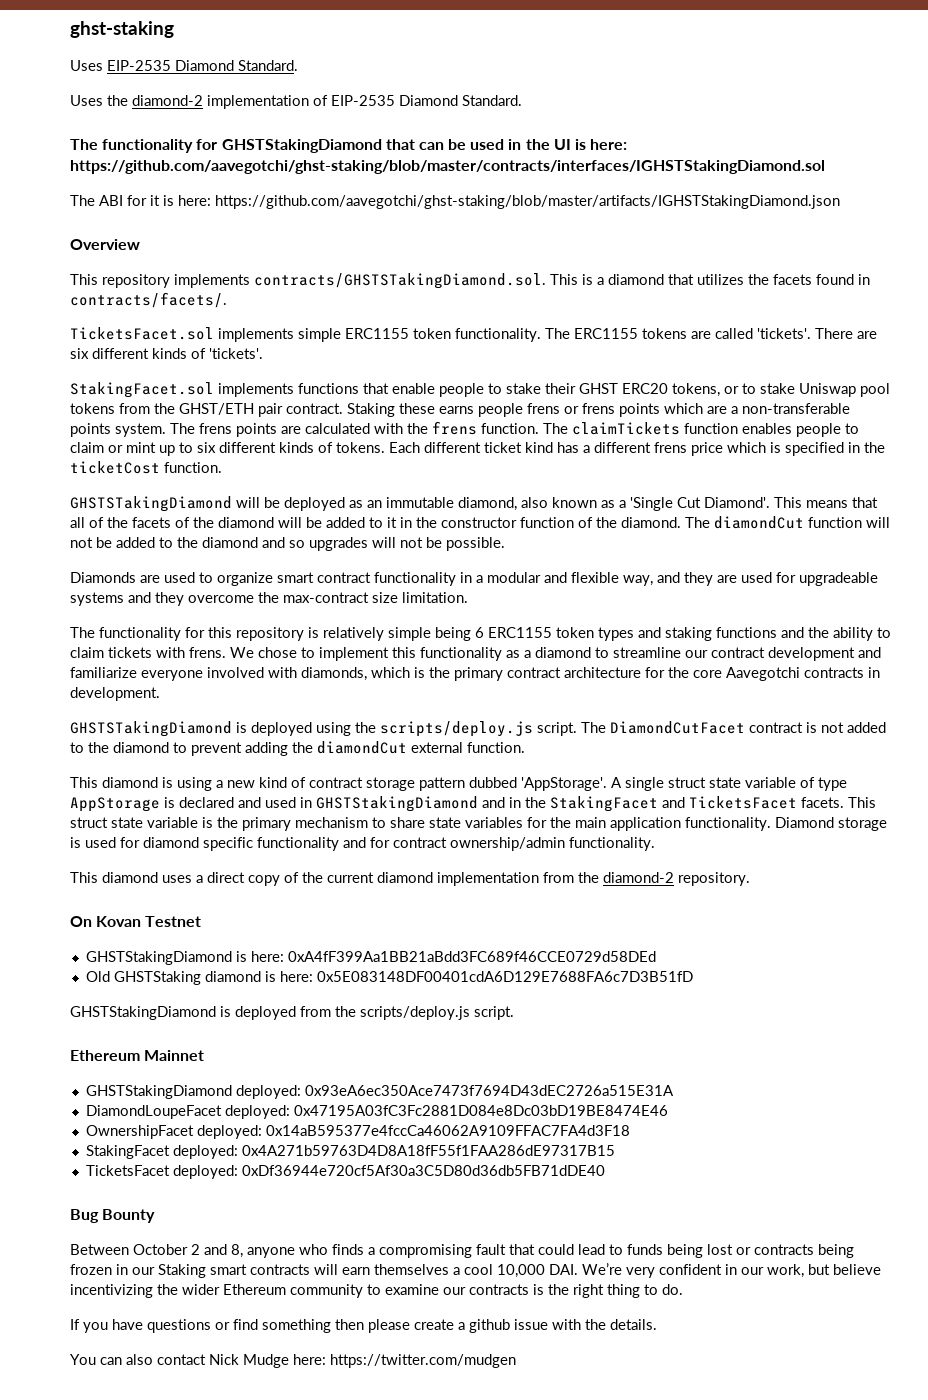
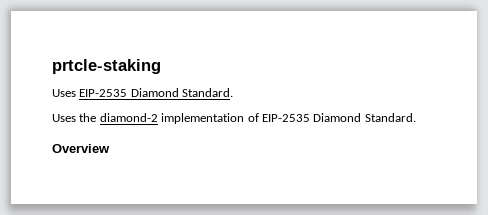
- ghst-staking
+ prtcle-staking
- The functionality for GHSTStakingDiamond that can be used in the UI is here: https://github.com/aavegotchi/ghst-staking/blob/master/contracts/interfaces/IGHSTStakingDiamond.sol
- The ABI for it is here: https://github.com/aavegotchi/ghst-staking/blob/master/artifacts/IGHSTStakingDiamond.json
  Overview
- This repository implements contracts/GHSTSTakingDiamond.sol. This is a diamond that utilizes the facets found in contracts/facets/.
- TicketsFacet.sol implements simple ERC1155 token functionality. The ERC1155 tokens are called 'tickets'. There are six different kinds of 'tickets'.
- StakingFacet.sol implements functions that enable people to stake their GHST ERC20 tokens, or to stake Uniswap pool tokens from the GHST/ETH pair contract. Staking these earns people frens or frens points which are a non-transferable points system. The frens points are calculated with the frens function. The claimTickets function enables people to claim or mint up to six different kinds of tokens. Each different ticket kind has a different frens price which is specified in the ticketCost function.
- GHSTSTakingDiamond will be deployed as an immutable diamond, also known as a 'Single Cut Diamond'. This means that all of the facets of the diamond will be added to it in the constructor function of the diamond. The diamondCut function will not be added to the diamond and so upgrades will not be possible.
- Diamonds are used to organize smart contract functionality in a modular and flexible way, and they are used for upgradeable systems and they overcome the max-contract size limitation.
- The functionality for this repository is relatively simple being 6 ERC1155 token types and staking functions and the ability to claim tickets with frens. We chose to implement this functionality as a diamond to streamline our contract development and familiarize everyone involved with diamonds, which is the primary contract architecture for the core Aavegotchi contracts in development.
- GHSTSTakingDiamond is deployed using the scripts/deploy.js script. The DiamondCutFacet contract is not added to the diamond to prevent adding the diamondCut external function.
- This diamond is using a new kind of contract storage pattern dubbed 'AppStorage'. A single struct state variable of type AppStorage is declared and used in GHSTStakingDiamond and in the StakingFacet and TicketsFacet facets. This struct state variable is the primary mechanism to share state variables for the main application functionality. Diamond storage is used for diamond specific functionality and for contract ownership/admin functionality.
- This diamond uses a direct copy of the current diamond implementation from the diamond-2 repository.
- On Kovan Testnet
- GHSTStakingDiamond is here: 0xA4fF399Aa1BB21aBdd3FC689f46CCE0729d58DEd
- Old GHSTStaking diamond is here: 0x5E083148DF00401cdA6D129E7688FA6c7D3B51fD
- GHSTStakingDiamond is deployed from the scripts/deploy.js script.
- Ethereum Mainnet
- GHSTStakingDiamond deployed: 0x93eA6ec350Ace7473f7694D43dEC2726a515E31A
- DiamondLoupeFacet deployed: 0x47195A03fC3Fc2881D084e8Dc03bD19BE8474E46
- OwnershipFacet deployed: 0x14aB595377e4fccCa46062A9109FFAC7FA4d3F18
- StakingFacet deployed: 0x4A271b59763D4D8A18fF55f1FAA286dE97317B15
- TicketsFacet deployed: 0xDf36944e720cf5Af30a3C5D80d36db5FB71dDE40
- Bug Bounty
- Between October 2 and 8, anyone who finds a compromising fault that could lead to funds being lost or contracts being frozen in our Staking smart contracts will earn themselves a cool 10,000 DAI. We’re very confident in our work, but believe incentivizing the wider Ethereum community to examine our contracts is the right thing to do.
- If you have questions or find something then please create a github issue with the details.
- You can also contact Nick Mudge here: https://twitter.com/mudgen

